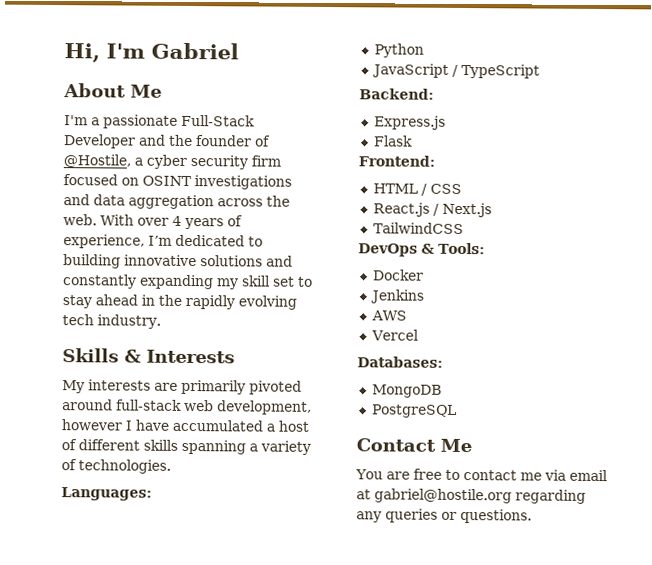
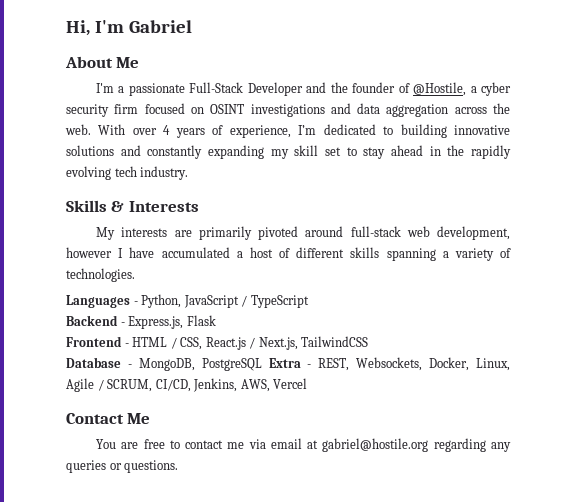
- Languages:
- Python
- JavaScript / TypeScript
+ Languages - Python, JavaScript / TypeScript
- Backend:
- Express.js
- Flask
+ Backend - Express.js, Flask
- Frontend:
- HTML / CSS
- React.js / Next.js
- TailwindCSS
+ Frontend - HTML / CSS, React.js / Next.js, TailwindCSS
- DevOps & Tools:
- Docker
- Jenkins
- AWS
- Vercel
- Databases:
- MongoDB
- PostgreSQL
+ Database - MongoDB, PostgreSQL Extra - REST, Websockets, Docker, Linux, Agile / SCRUM, CI/CD, Jenkins, AWS, Vercel

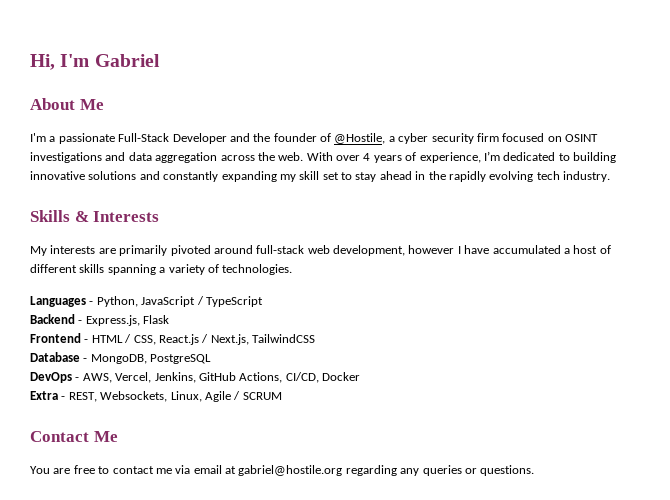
- Database - MongoDB, PostgreSQL Extra - REST, Websockets, Docker, Linux, Agile / SCRUM, CI/CD, Jenkins, AWS, Vercel
+ Database - MongoDB, PostgreSQL
+ DevOps - AWS, Vercel, Jenkins, GitHub Actions, CI/CD, Docker
+ Extra - REST, Websockets, Linux, Agile / SCRUM

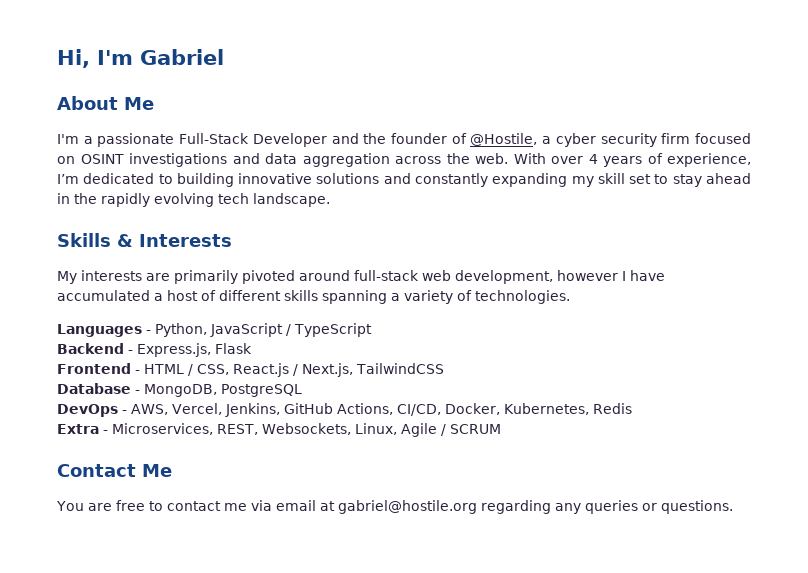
- With over 4 years of experience, I’m dedicated to building innovative solutions and constantly expanding my skill set to stay ahead in the rapidly evolving tech industry.
+ With over 4 years of experience, I’m dedicated to building innovative solutions and constantly expanding my skill set to stay ahead in the rapidly evolving tech landscape.
- DevOps - AWS, Vercel, Jenkins, GitHub Actions, CI/CD, Docker
+ DevOps - AWS, Vercel, Jenkins, GitHub Actions, CI/CD, Docker, Kubernetes, Redis
- Extra - REST, Websockets, Linux, Agile / SCRUM
+ Extra - Microservices, REST, Websockets, Linux, Agile / SCRUM

